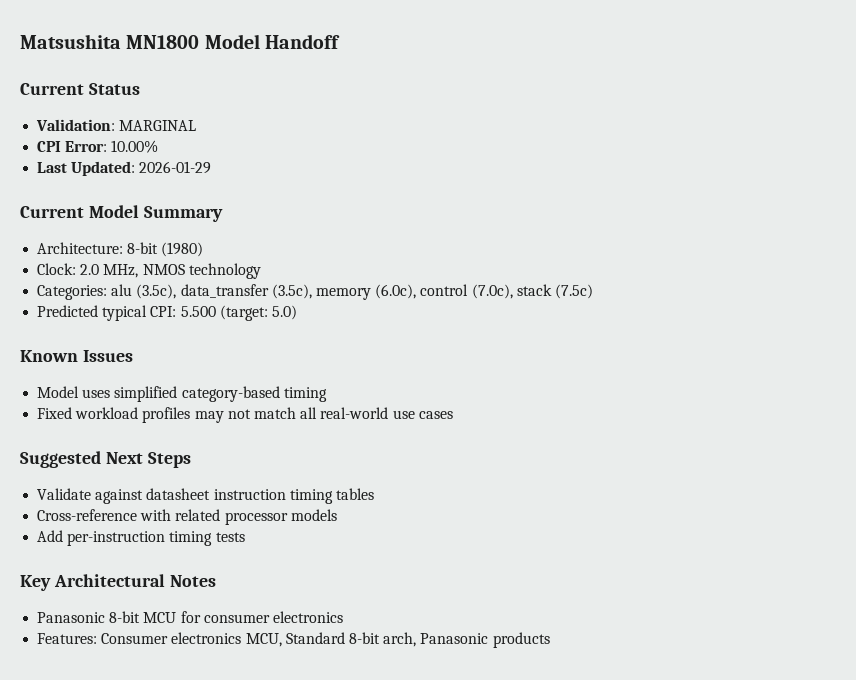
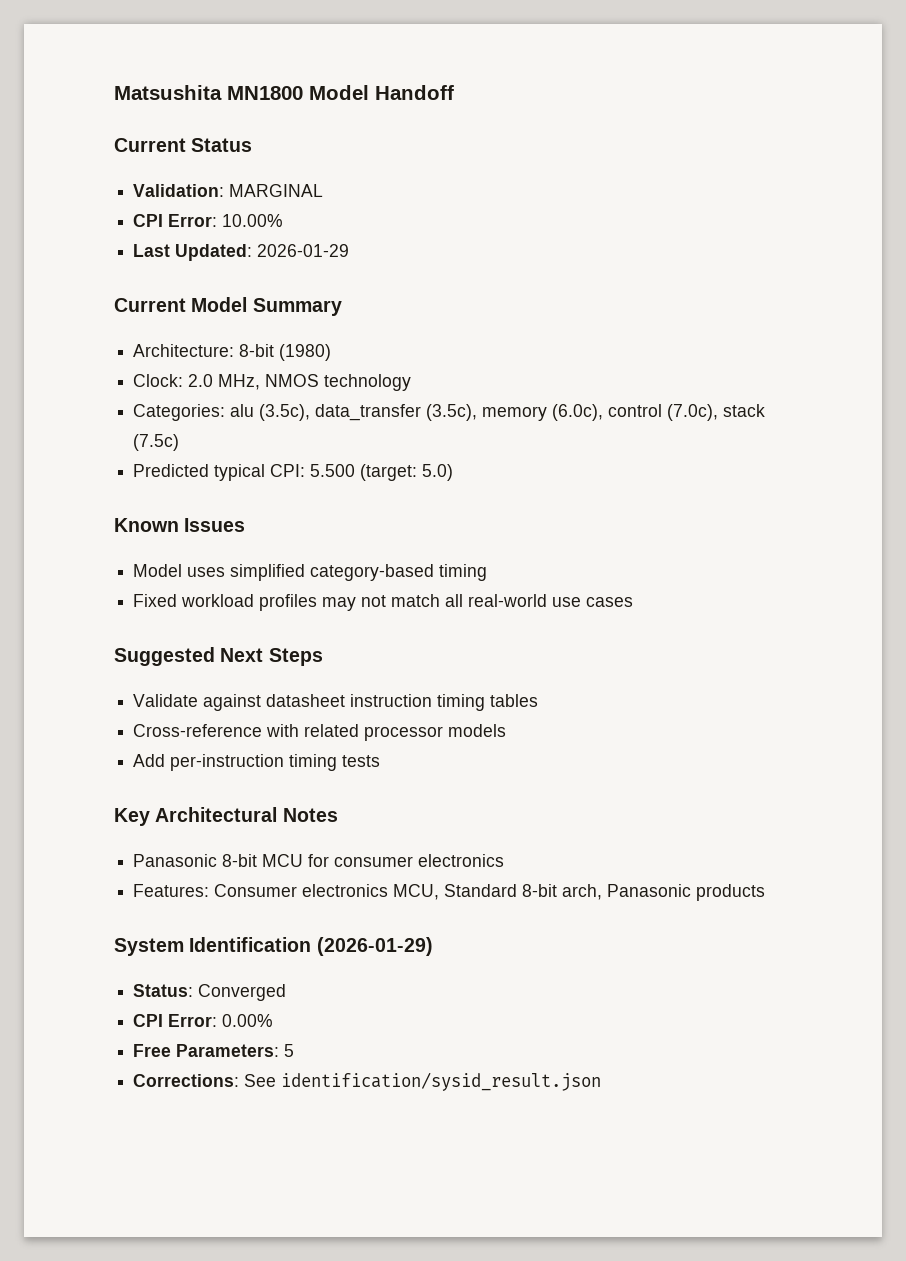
+ System Identification (2026-01-29)
+ Status: Converged
+ CPI Error: 0.00%
+ Free Parameters: 5
+ Corrections: See identification/sysid_result.json

